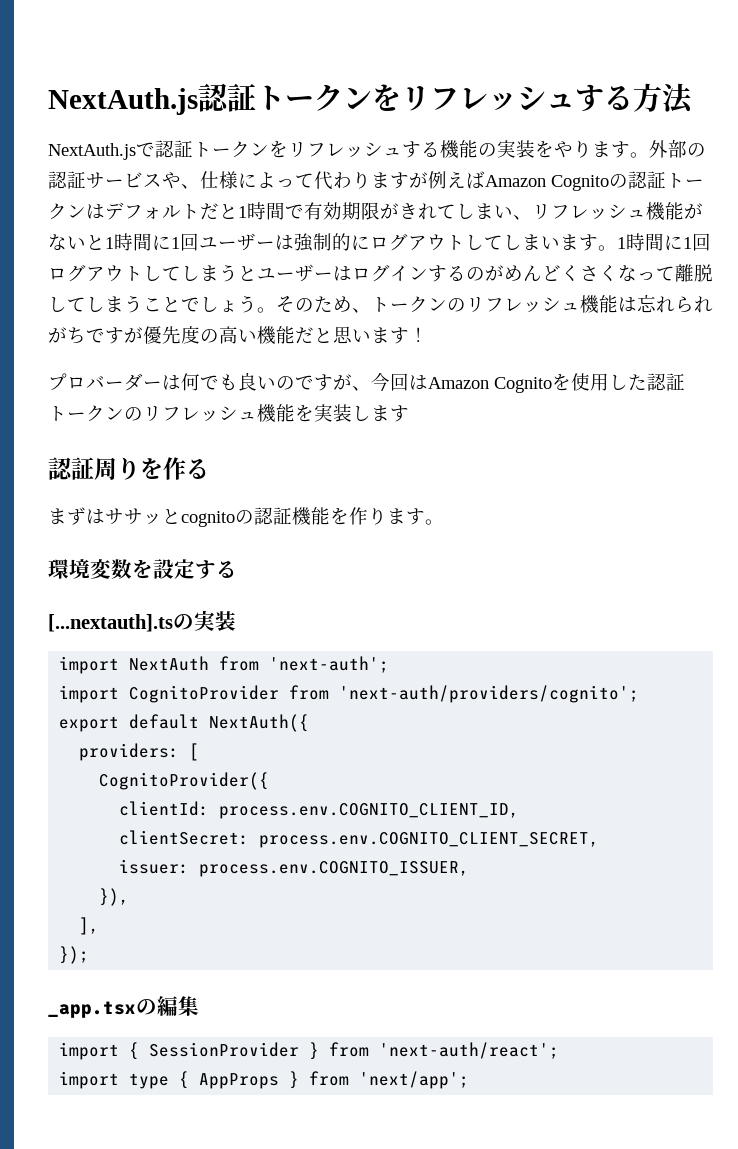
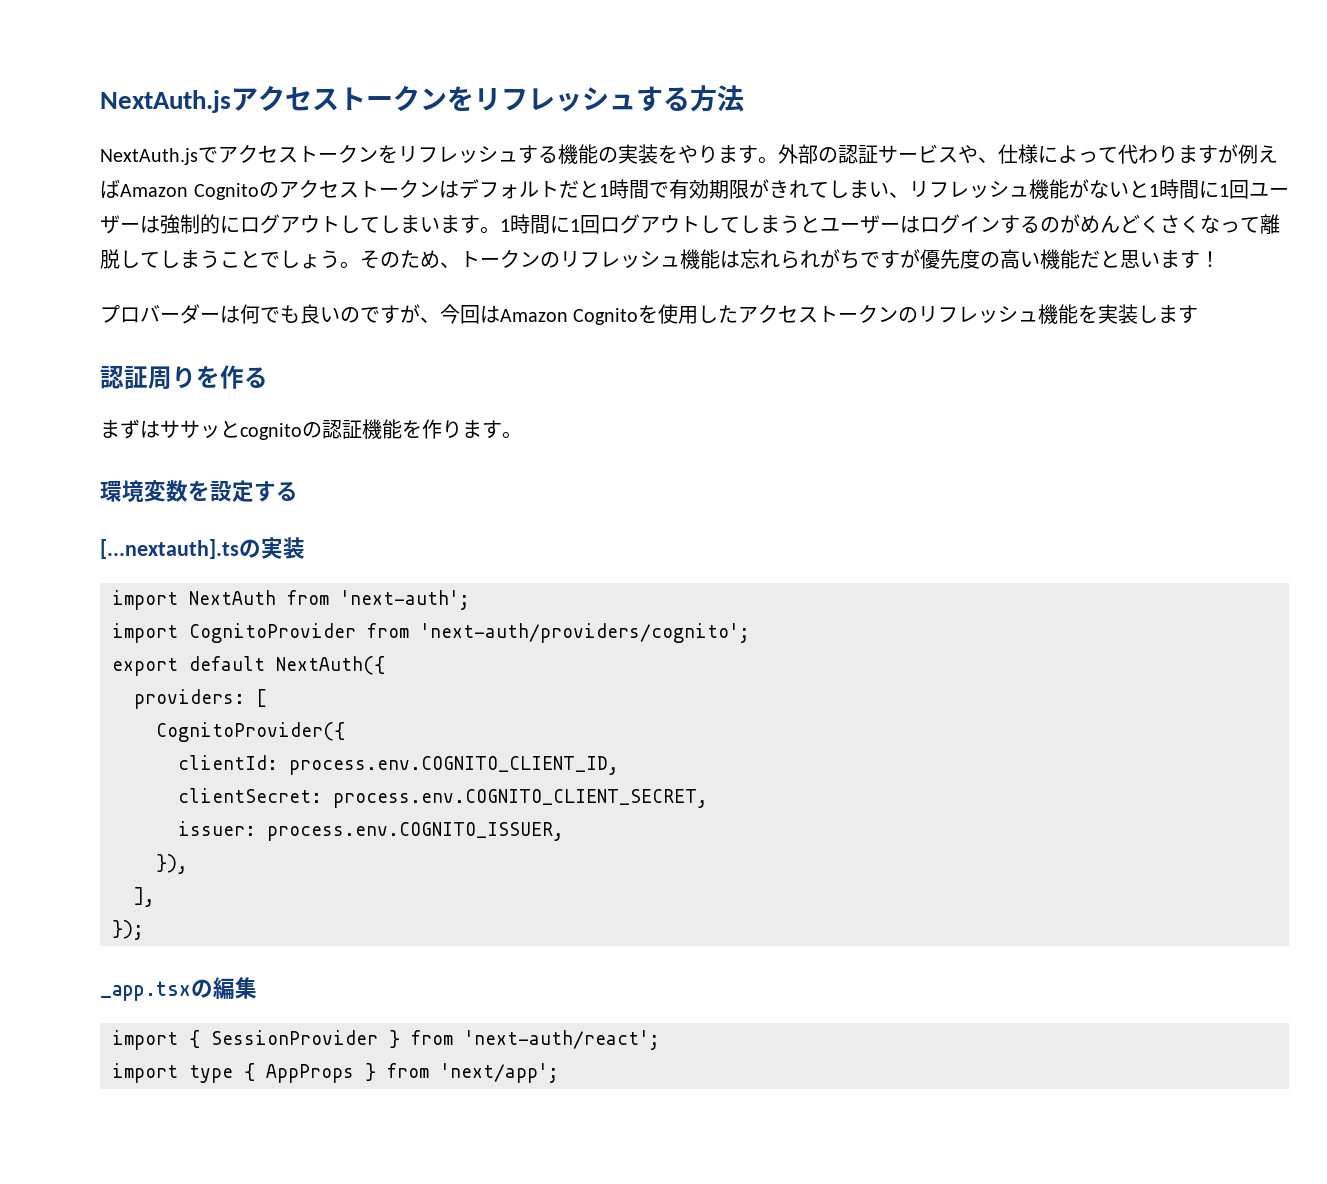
- NextAuth.js認証トークンをリフレッシュする方法
+ NextAuth.jsアクセストークンをリフレッシュする方法
- NextAuth.jsで認証トークンをリフレッシュする機能の実装をやります。
+ NextAuth.jsでアクセストークンをリフレッシュする機能の実装をやります。
- 外部の認証サービスや、仕様によって代わりますが例えばAmazon Cognitoの認証トークンはデフォルトだと1時間で有効期限がきれてしまい、リフレッシュ機能がないと1時間に1回ユーザーは強制的にログアウトしてしまいます。
+ 外部の認証サービスや、仕様によって代わりますが例えばAmazon Cognitoのアクセストークンはデフォルトだと1時間で有効期限がきれてしまい、リフレッシュ機能がないと1時間に1回ユーザーは強制的にログアウトしてしまいます。
- プロバーダーは何でも良いのですが、今回はAmazon Cognitoを使用した認証トークンのリフレッシュ機能を実装します
+ プロバーダーは何でも良いのですが、今回はAmazon Cognitoを使用したアクセストークンのリフレッシュ機能を実装します

